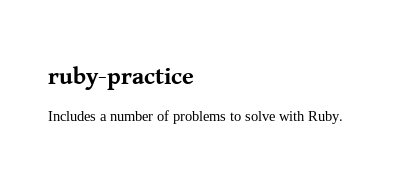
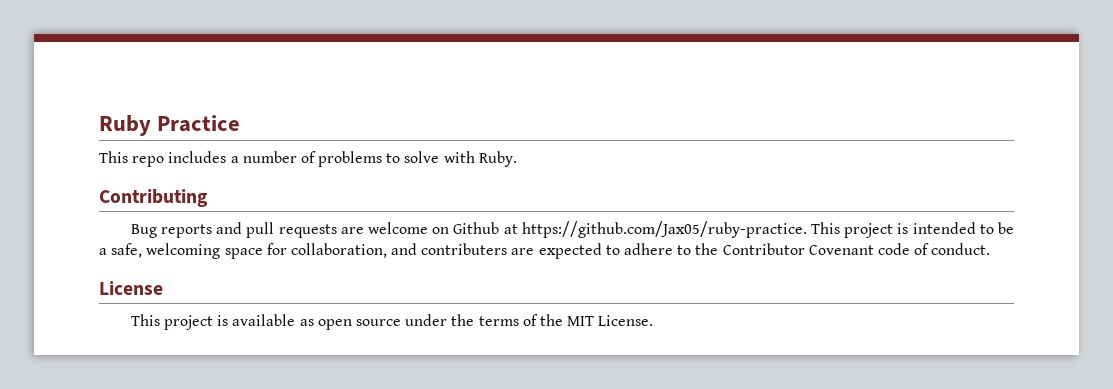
- ruby-practice
- Includes a number of problems to solve with Ruby.
+ Ruby Practice
+ This repo includes a number of problems to solve with Ruby.
+ Contributing
+ Bug reports and pull requests are welcome on Github at https://github.com/Jax05/ruby-practice. This project is intended to be a safe, welcoming space for collaboration, and contributers are expected to adhere to the Contributor Covenant code of conduct.
+ License
+ This project is available as open source under the terms of the MIT License.

